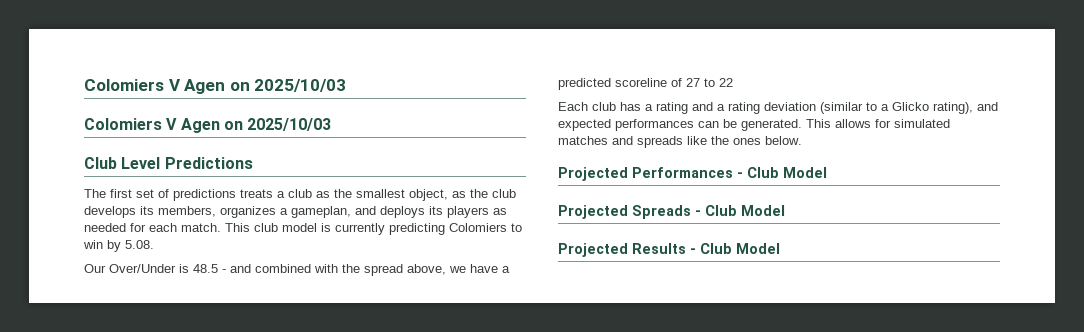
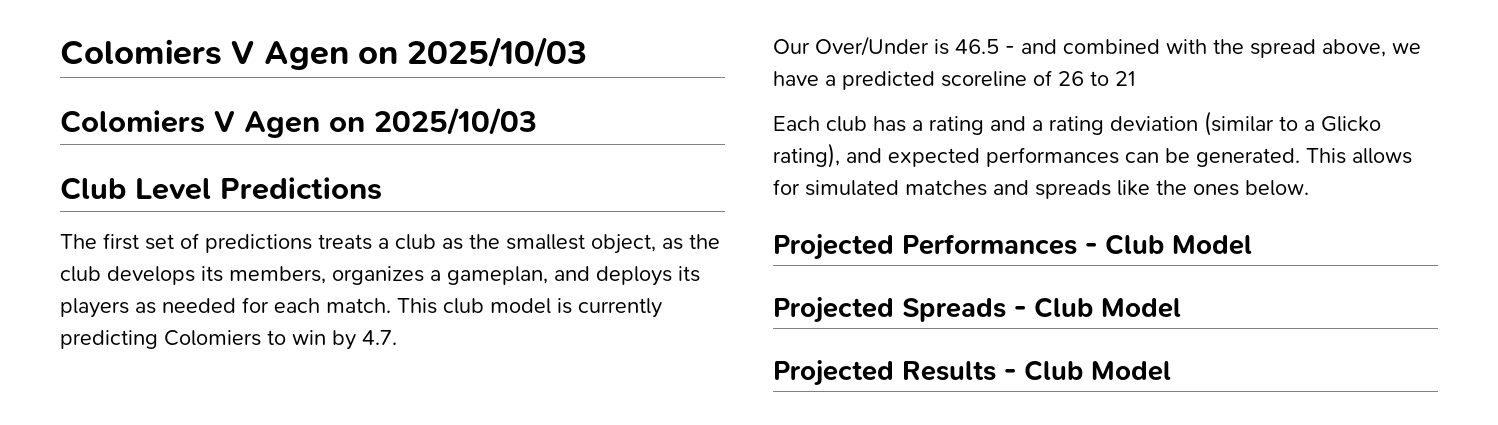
- This club model is currently predicting Colomiers to win by 5.08.
+ This club model is currently predicting Colomiers to win by 4.7.
- Our Over/Under is 48.5 - and combined with the spread above, we have a predicted scoreline of 27 to 22
+ Our Over/Under is 46.5 - and combined with the spread above, we have a predicted scoreline of 26 to 21

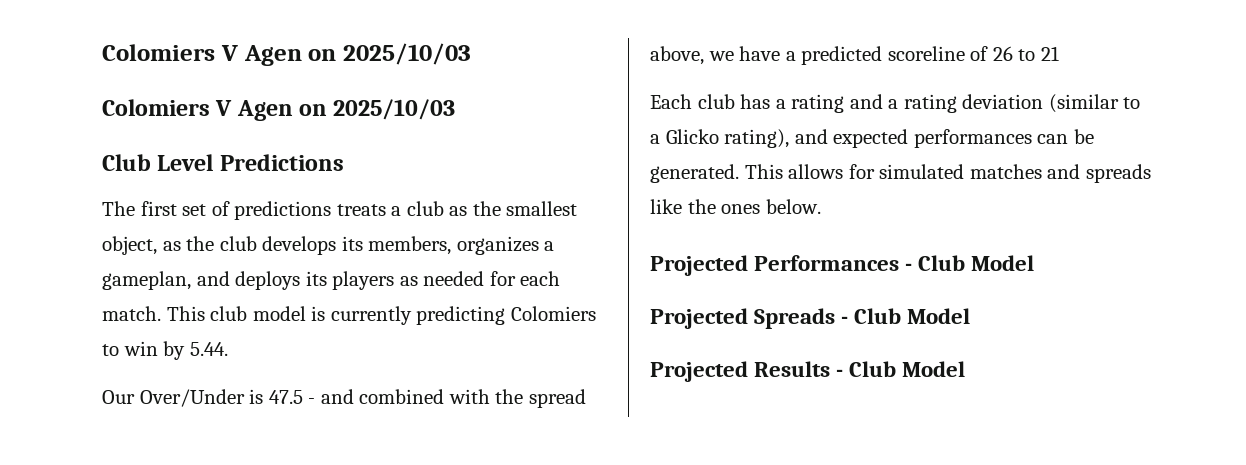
- This club model is currently predicting Colomiers to win by 4.7.
+ This club model is currently predicting Colomiers to win by 5.44.
- Our Over/Under is 46.5 - and combined with the spread above, we have a predicted scoreline of 26 to 21
+ Our Over/Under is 47.5 - and combined with the spread above, we have a predicted scoreline of 26 to 21

